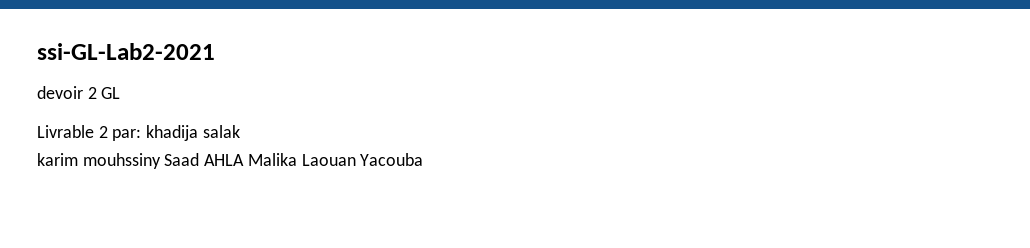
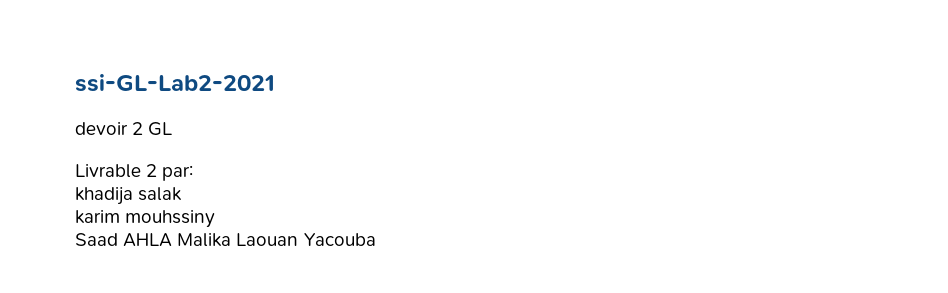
- Livrable 2 par: khadija salak
+ Livrable 2 par:
+ khadija salak
- karim mouhssiny Saad AHLA Malika Laouan Yacouba
+ karim mouhssiny
+ Saad AHLA Malika Laouan Yacouba

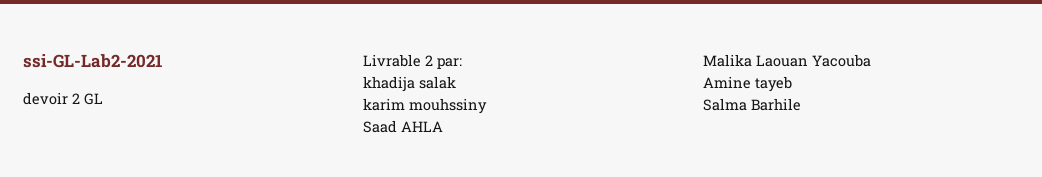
- Saad AHLA Malika Laouan Yacouba
+ Saad AHLA
+ Malika Laouan Yacouba
+ Amine tayeb
+ Salma Barhile

